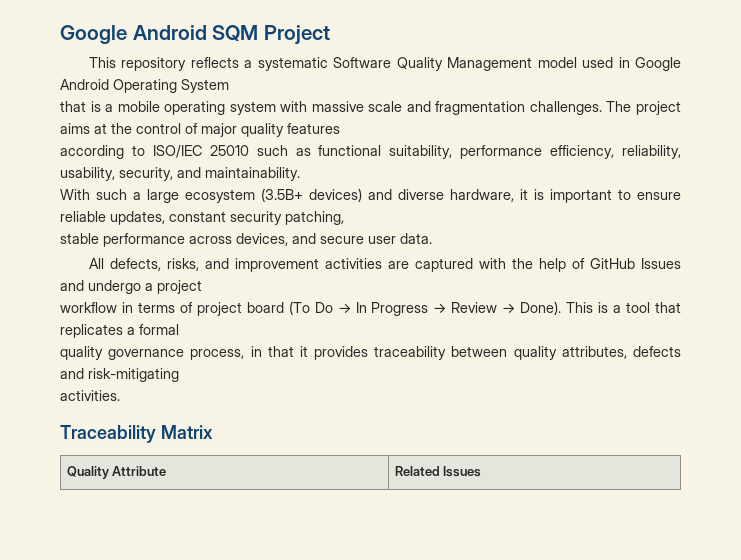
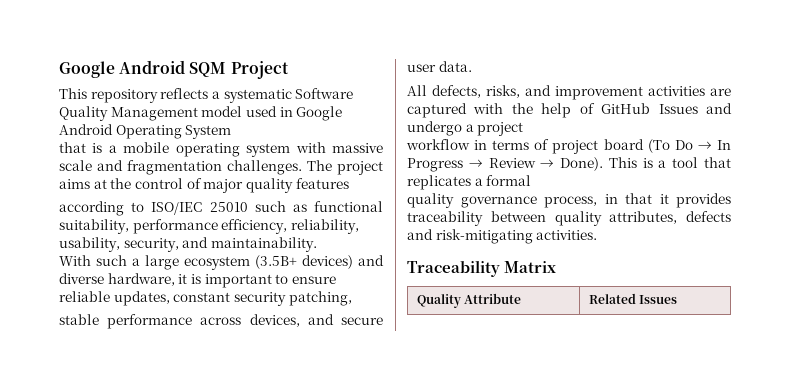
- quality governance process, in that it provides traceability between quality attributes, defects and risk-mitigating
- activities.
+ quality governance process, in that it provides traceability between quality attributes, defects and risk-mitigating activities.

